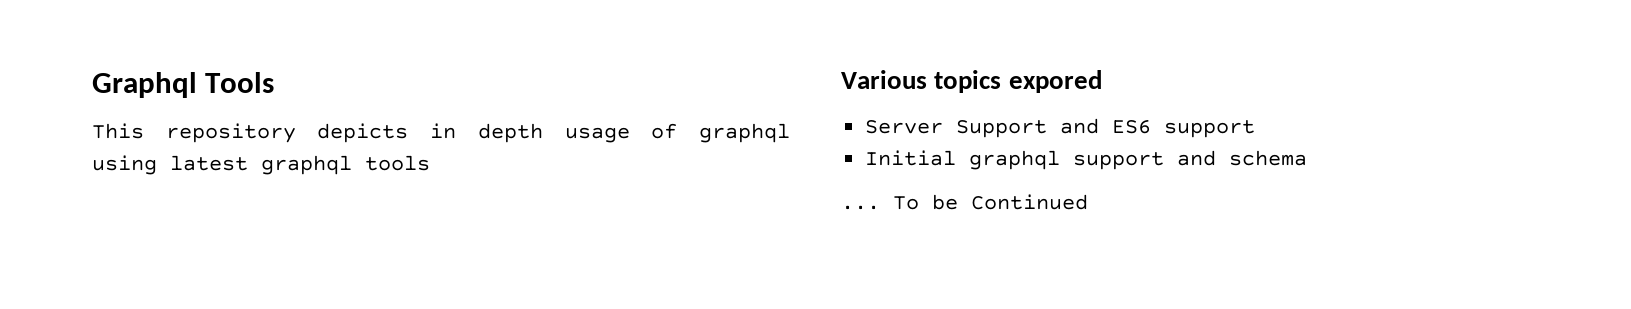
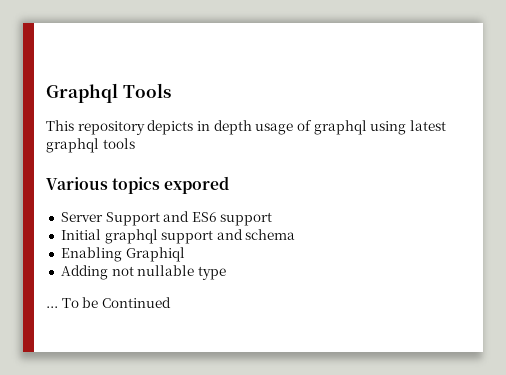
+ Enabling Graphiql
+ Adding not nullable type

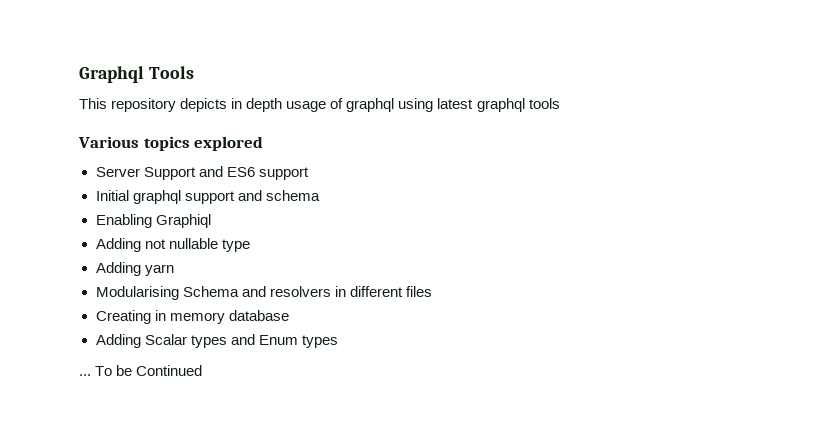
- Various topics expored
+ Various topics explored
+ Adding yarn
+ Modularising Schema and resolvers in different files
+ Creating in memory database
+ Adding Scalar types and Enum types

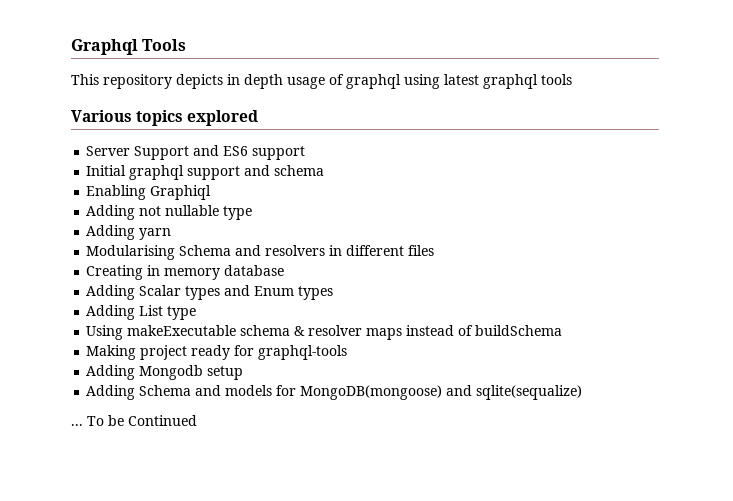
+ Adding List type
+ Using makeExecutable schema & resolver maps instead of buildSchema
+ Making project ready for graphql-tools
+ Adding Mongodb setup
+ Adding Schema and models for MongoDB(mongoose) and sqlite(sequalize)

